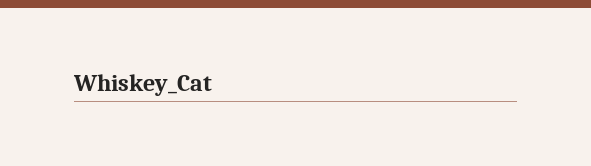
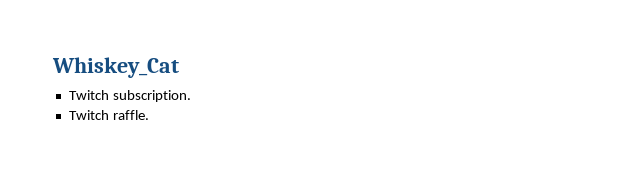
+ Twitch subscription.
+ Twitch raffle.

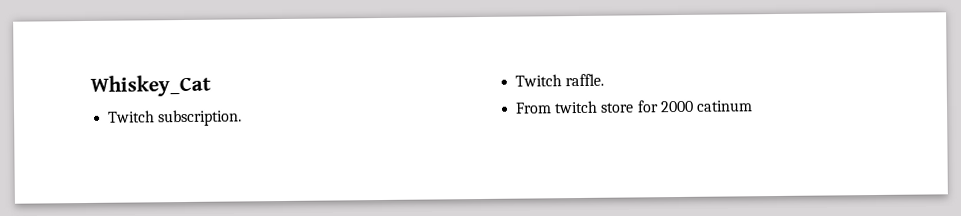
+ From twitch store for 2000 catinum

